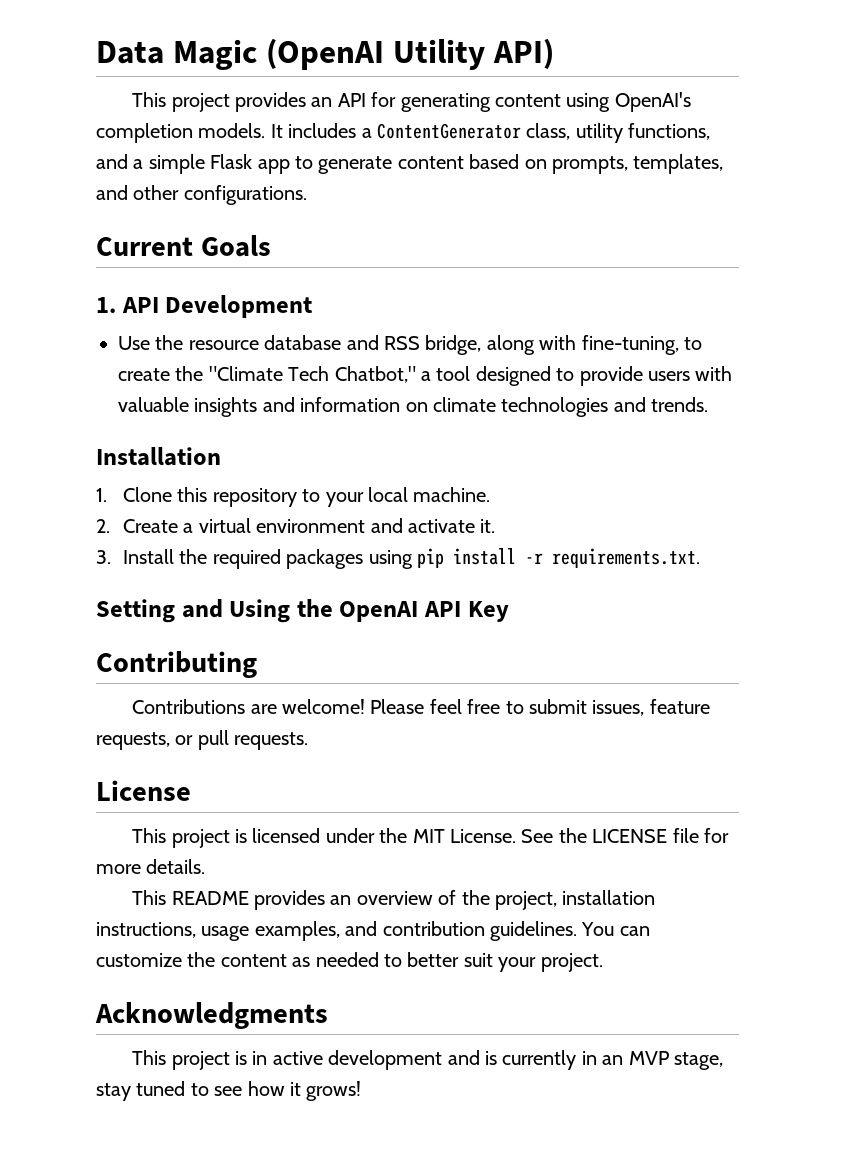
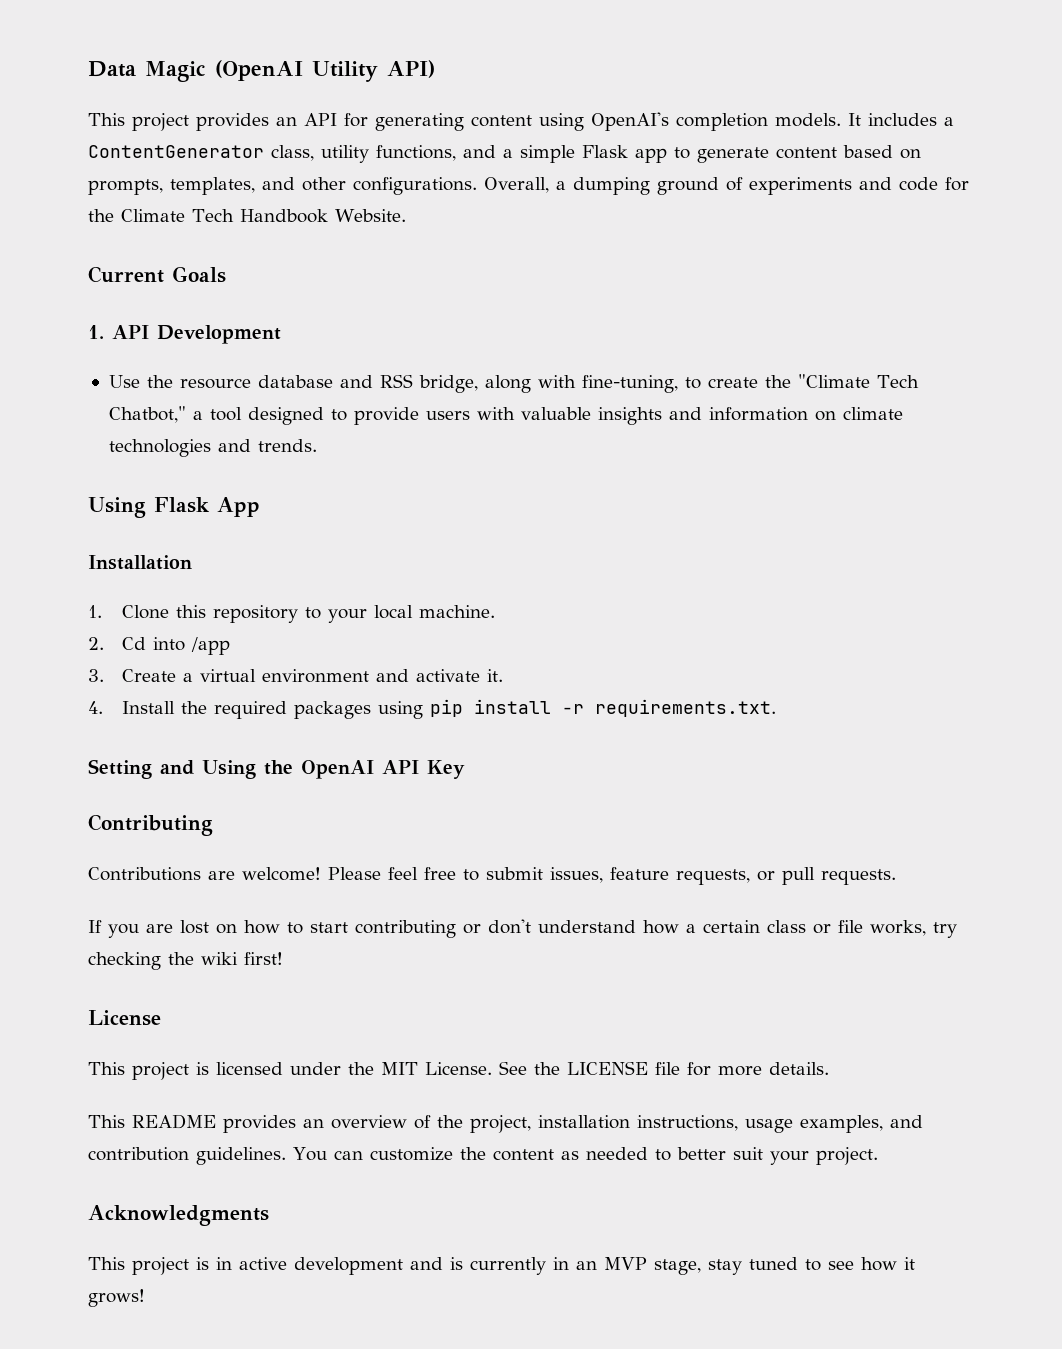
+ Overall, a dumping ground of experiments and code for the Climate Tech Handbook Website.
+ Using Flask App
- 2. Create a virtual environment and activate it.
+ 2. Cd into /app
+ 3. Create a virtual environment and activate it.
- 3. Install the required packages using pip install -r requirements.txt.
+ 4. Install the required packages using pip install -r requirements.txt.
+ If you are lost on how to start contributing or don't understand how a certain class or file works, try checking the wiki first!

